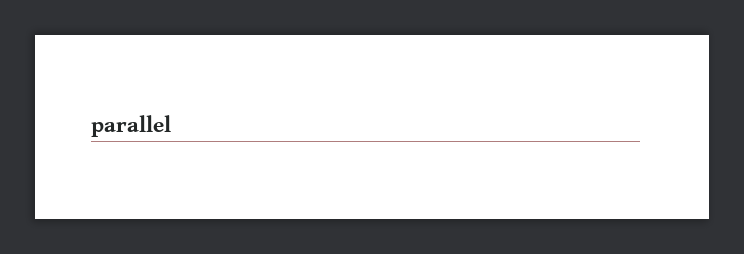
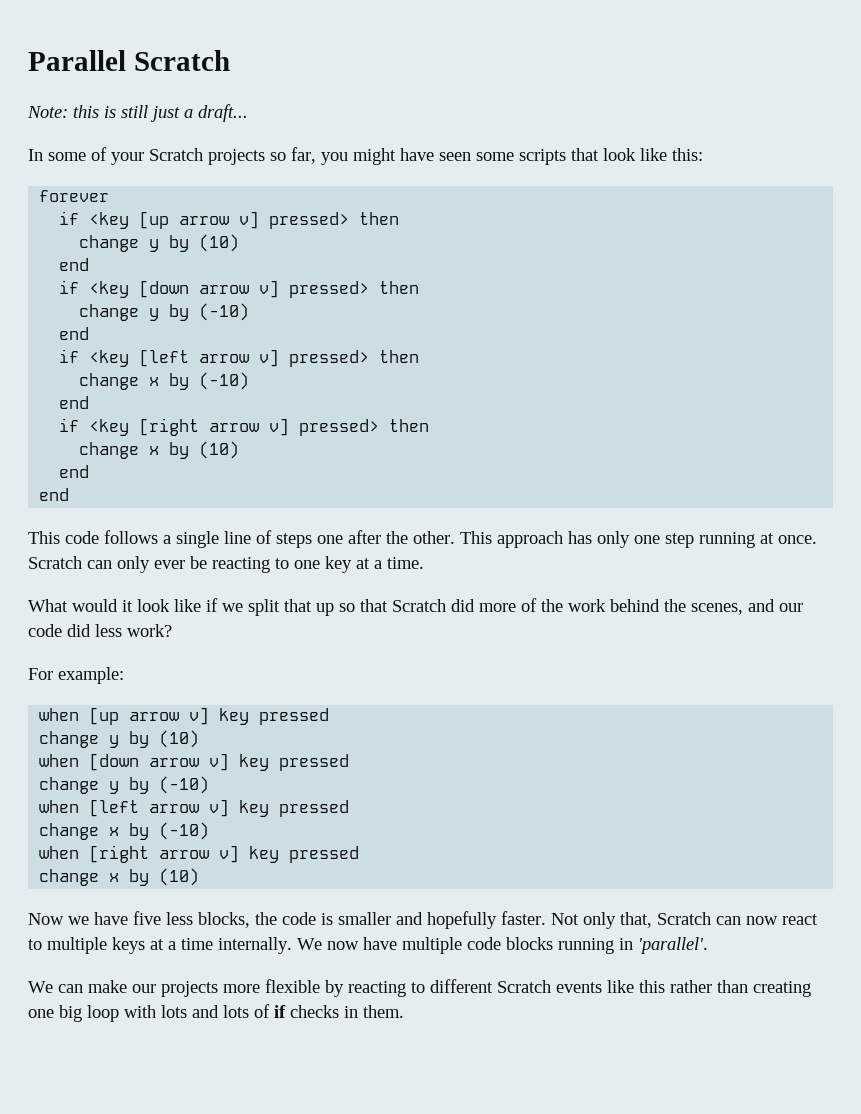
- parallel
+ Parallel Scratch
+ Note: this is still just a draft...
+ In some of your Scratch projects so far, you might have seen some scripts that look like this:
+ forever
+ if <key [up arrow v] pressed> then
+ change y by (10)
+ end
+ if <key [down arrow v] pressed> then
+ change y by (-10)
+ end
+ if <key [left arrow v] pressed> then
+ change x by (-10)
+ end
+ if <key [right arrow v] pressed> then
+ change x by (10)
+ end
+ end
+ This code follows a single line of steps one after the other. This approach has only one step running at once. Scratch can only ever be reacting to one key at a time.
+ What would it look like if we split that up so that Scratch did more of the work behind the scenes, and our code did less work?
+ For example:
+ when [up arrow v] key pressed
+ change y by (10)
+ when [down arrow v] key pressed
+ change y by (-10)
+ when [left arrow v] key pressed
+ change x by (-10)
+ when [right arrow v] key pressed
+ change x by (10)
+ Now we have five less blocks, the code is smaller and hopefully faster. Not only that, Scratch can now react to multiple keys at a time internally. We now have multiple code blocks running in 'parallel'.
+ We can make our projects more flexible by reacting to different Scratch events like this rather than creating one big loop with lots and lots of if checks in them.

